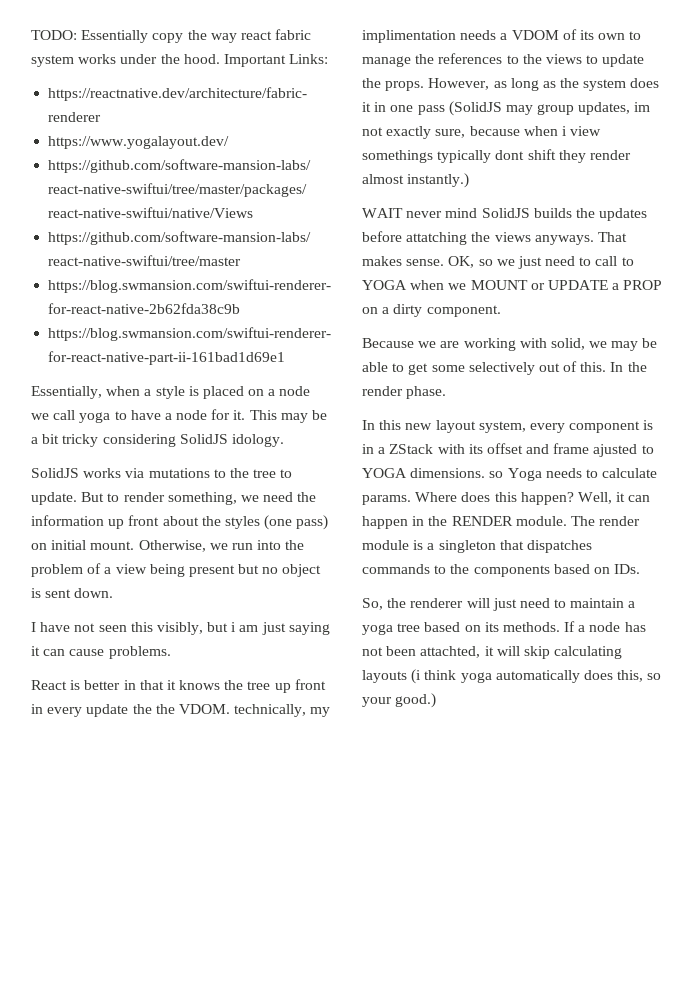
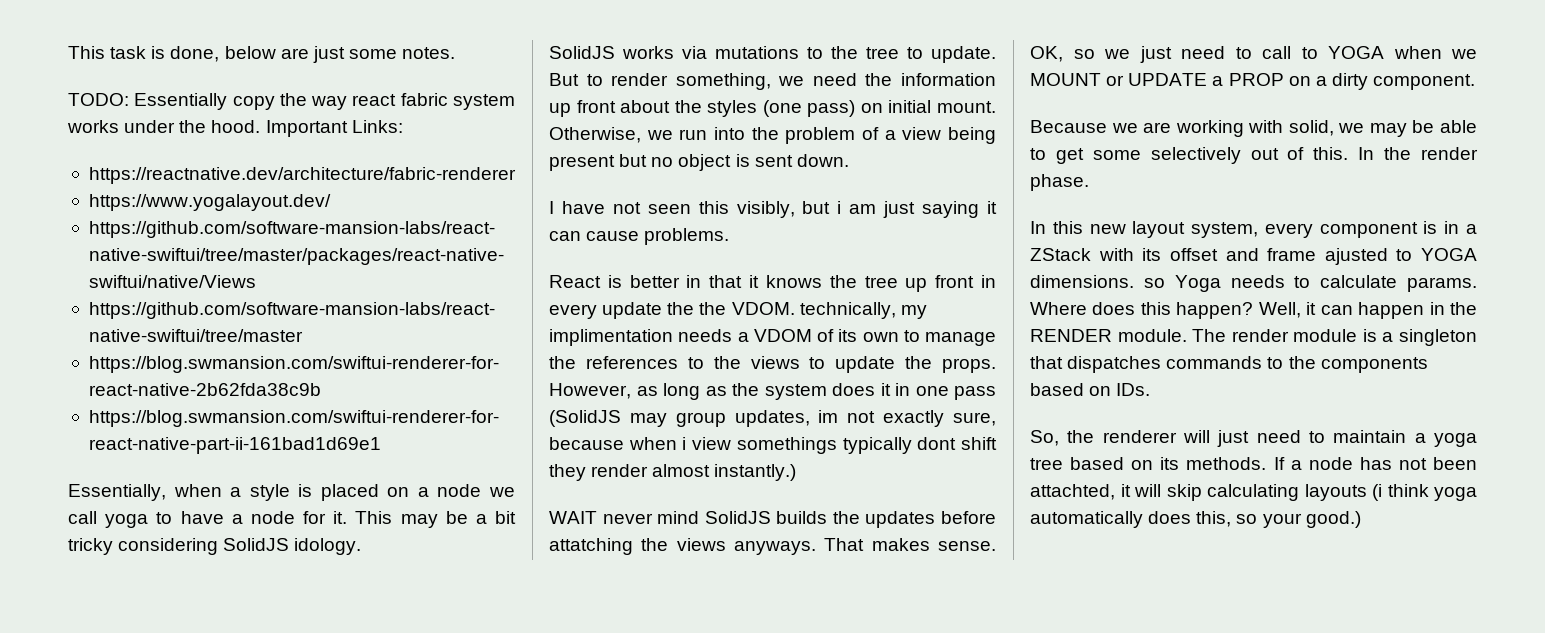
+ This task is done, below are just some notes.

